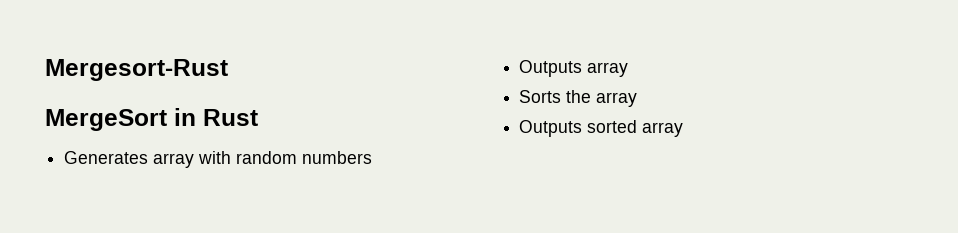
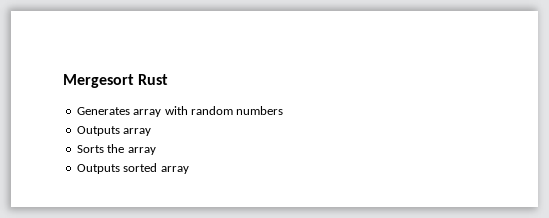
- Mergesort-Rust
- MergeSort in Rust
+ Mergesort Rust

